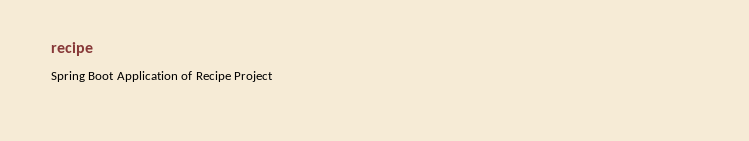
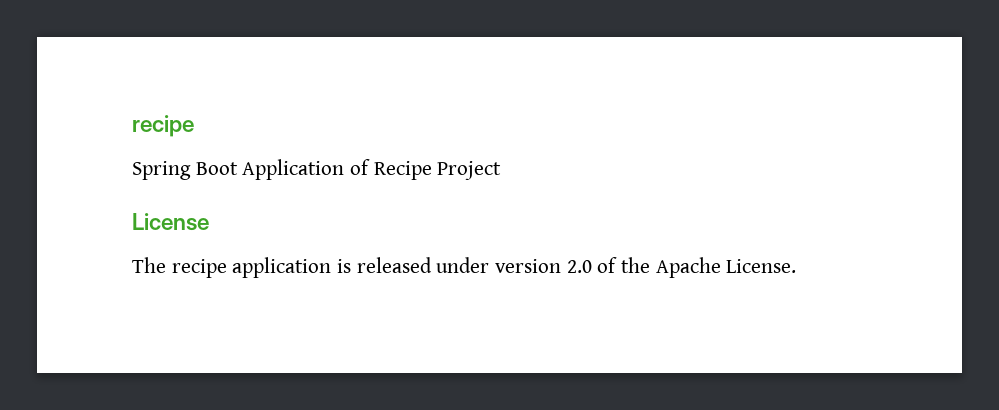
+ License
+ The recipe application is released under version 2.0 of the Apache License.

